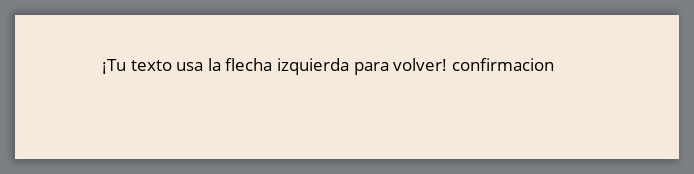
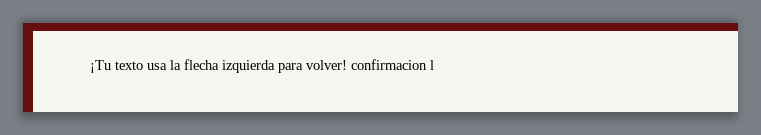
- ¡Tu texto usa la flecha izquierda para volver! confirmacion
+ ¡Tu texto usa la flecha izquierda para volver! confirmacion l

